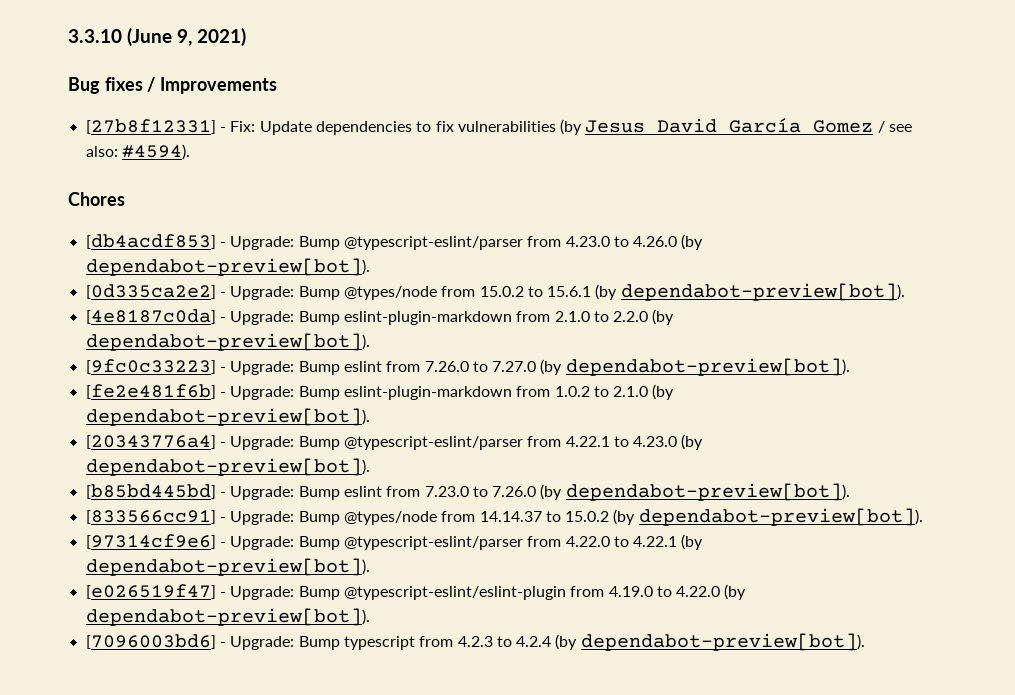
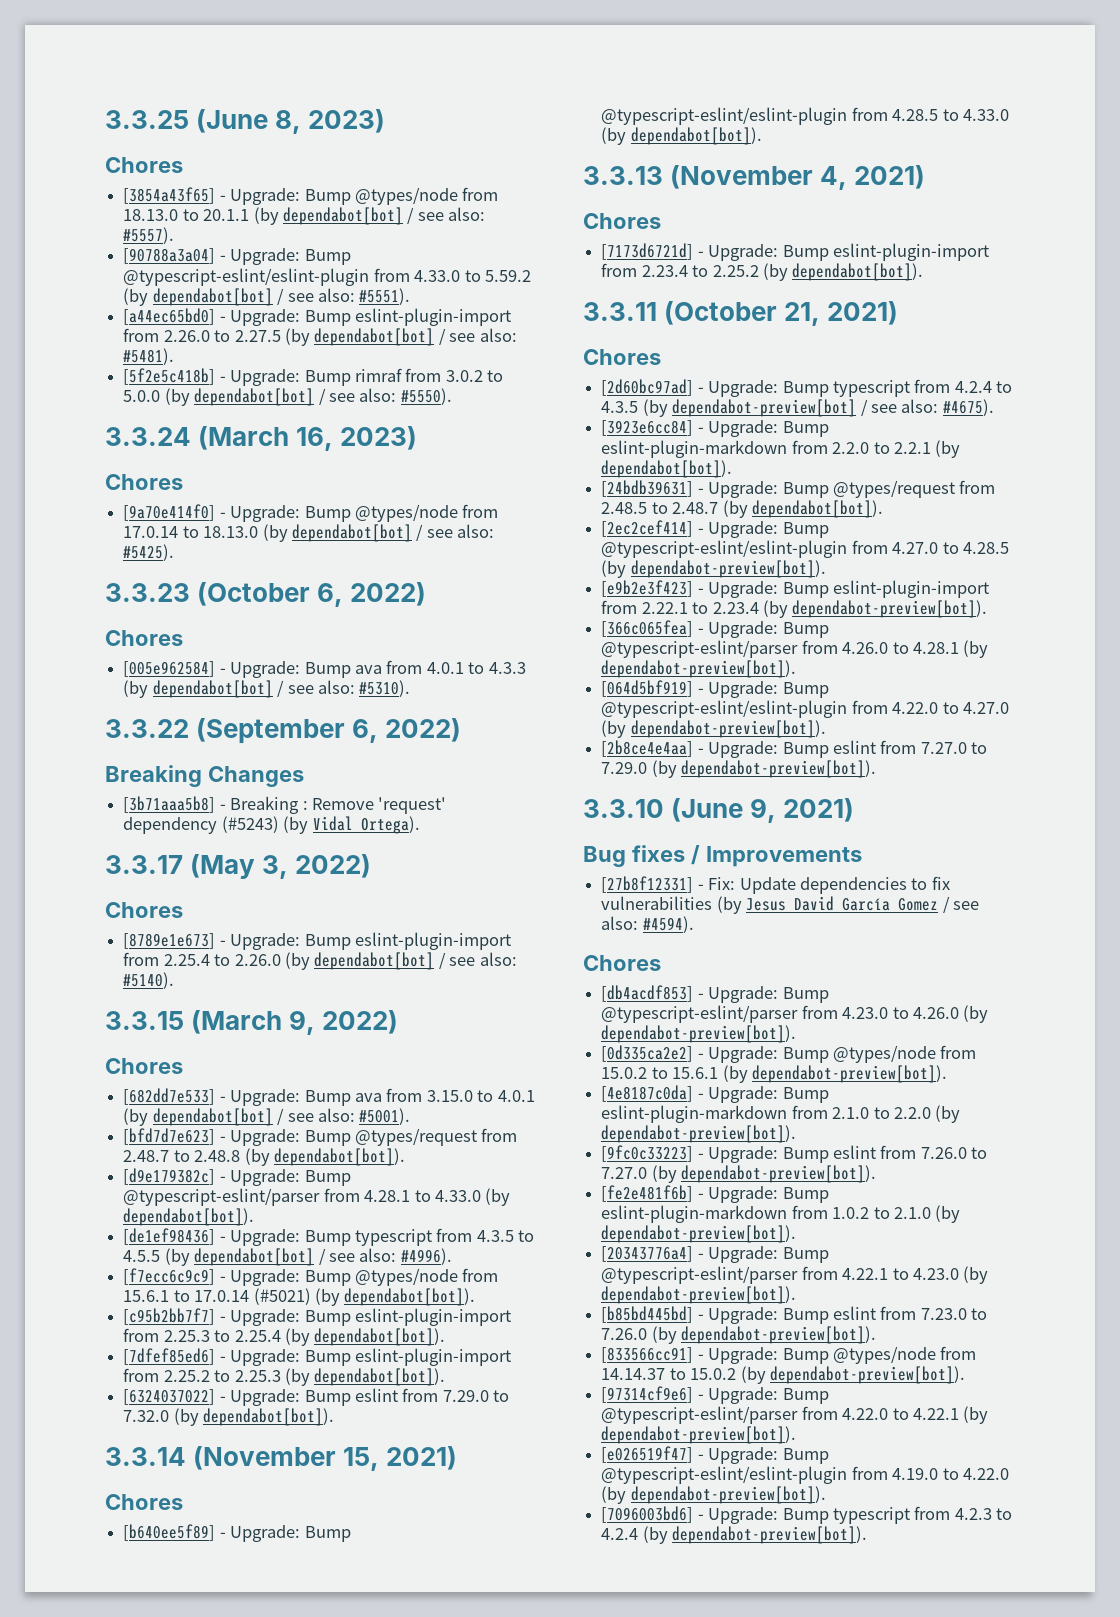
+ 3.3.25 (June 8, 2023)
+ Chores
+ [3854a43f65] - Upgrade: Bump @types/node from 18.13.0 to 20.1.1 (by dependabot[bot] / see also: #5557).
+ [90788a3a04] - Upgrade: Bump @typescript-eslint/eslint-plugin from 4.33.0 to 5.59.2 (by dependabot[bot] / see also: #5551).
+ [a44ec65bd0] - Upgrade: Bump eslint-plugin-import from 2.26.0 to 2.27.5 (by dependabot[bot] / see also: #5481).
+ [5f2e5c418b] - Upgrade: Bump rimraf from 3.0.2 to 5.0.0 (by dependabot[bot] / see also: #5550).
+ 3.3.24 (March 16, 2023)
+ Chores
+ [9a70e414f0] - Upgrade: Bump @types/node from 17.0.14 to 18.13.0 (by dependabot[bot] / see also: #5425).
+ 3.3.23 (October 6, 2022)
+ Chores
+ [005e962584] - Upgrade: Bump ava from 4.0.1 to 4.3.3 (by dependabot[bot] / see also: #5310).
+ 3.3.22 (September 6, 2022)
+ Breaking Changes
+ [3b71aaa5b8] - Breaking : Remove 'request' dependency (#5243) (by Vidal Ortega).
+ 3.3.17 (May 3, 2022)
+ Chores
+ [8789e1e673] - Upgrade: Bump eslint-plugin-import from 2.25.4 to 2.26.0 (by dependabot[bot] / see also: #5140).
+ 3.3.15 (March 9, 2022)
+ Chores
+ [682dd7e533] - Upgrade: Bump ava from 3.15.0 to 4.0.1 (by dependabot[bot] / see also: #5001).
+ [bfd7d7e623] - Upgrade: Bump @types/request from 2.48.7 to 2.48.8 (by dependabot[bot]).
+ [d9e179382c] - Upgrade: Bump @typescript-eslint/parser from 4.28.1 to 4.33.0 (by dependabot[bot]).
+ [de1ef98436] - Upgrade: Bump typescript from 4.3.5 to 4.5.5 (by dependabot[bot] / see also: #4996).
+ [f7ecc6c9c9] - Upgrade: Bump @types/node from 15.6.1 to 17.0.14 (#5021) (by dependabot[bot]).
+ [c95b2bb7f7] - Upgrade: Bump eslint-plugin-import from 2.25.3 to 2.25.4 (by dependabot[bot]).
+ [7dfef85ed6] - Upgrade: Bump eslint-plugin-import from 2.25.2 to 2.25.3 (by dependabot[bot]).
+ [6324037022] - Upgrade: Bump eslint from 7.29.0 to 7.32.0 (by dependabot[bot]).
+ 3.3.14 (November 15, 2021)
+ Chores
+ [b640ee5f89] - Upgrade: Bump @typescript-eslint/eslint-plugin from 4.28.5 to 4.33.0 (by dependabot[bot]).
+ 3.3.13 (November 4, 2021)
+ Chores
+ [7173d6721d] - Upgrade: Bump eslint-plugin-import from 2.23.4 to 2.25.2 (by dependabot[bot]).
+ 3.3.11 (October 21, 2021)
+ Chores
+ [2d60bc97ad] - Upgrade: Bump typescript from 4.2.4 to 4.3.5 (by dependabot-preview[bot] / see also: #4675).
+ [3923e6cc84] - Upgrade: Bump eslint-plugin-markdown from 2.2.0 to 2.2.1 (by dependabot[bot]).
+ [24bdb39631] - Upgrade: Bump @types/request from 2.48.5 to 2.48.7 (by dependabot[bot]).
+ [2ec2cef414] - Upgrade: Bump @typescript-eslint/eslint-plugin from 4.27.0 to 4.28.5 (by dependabot-preview[bot]).
+ [e9b2e3f423] - Upgrade: Bump eslint-plugin-import from 2.22.1 to 2.23.4 (by dependabot-preview[bot]).
+ [366c065fea] - Upgrade: Bump @typescript-eslint/parser from 4.26.0 to 4.28.1 (by dependabot-preview[bot]).
+ [064d5bf919] - Upgrade: Bump @typescript-eslint/eslint-plugin from 4.22.0 to 4.27.0 (by dependabot-preview[bot]).
+ [2b8ce4e4aa] - Upgrade: Bump eslint from 7.27.0 to 7.29.0 (by dependabot-preview[bot]).

